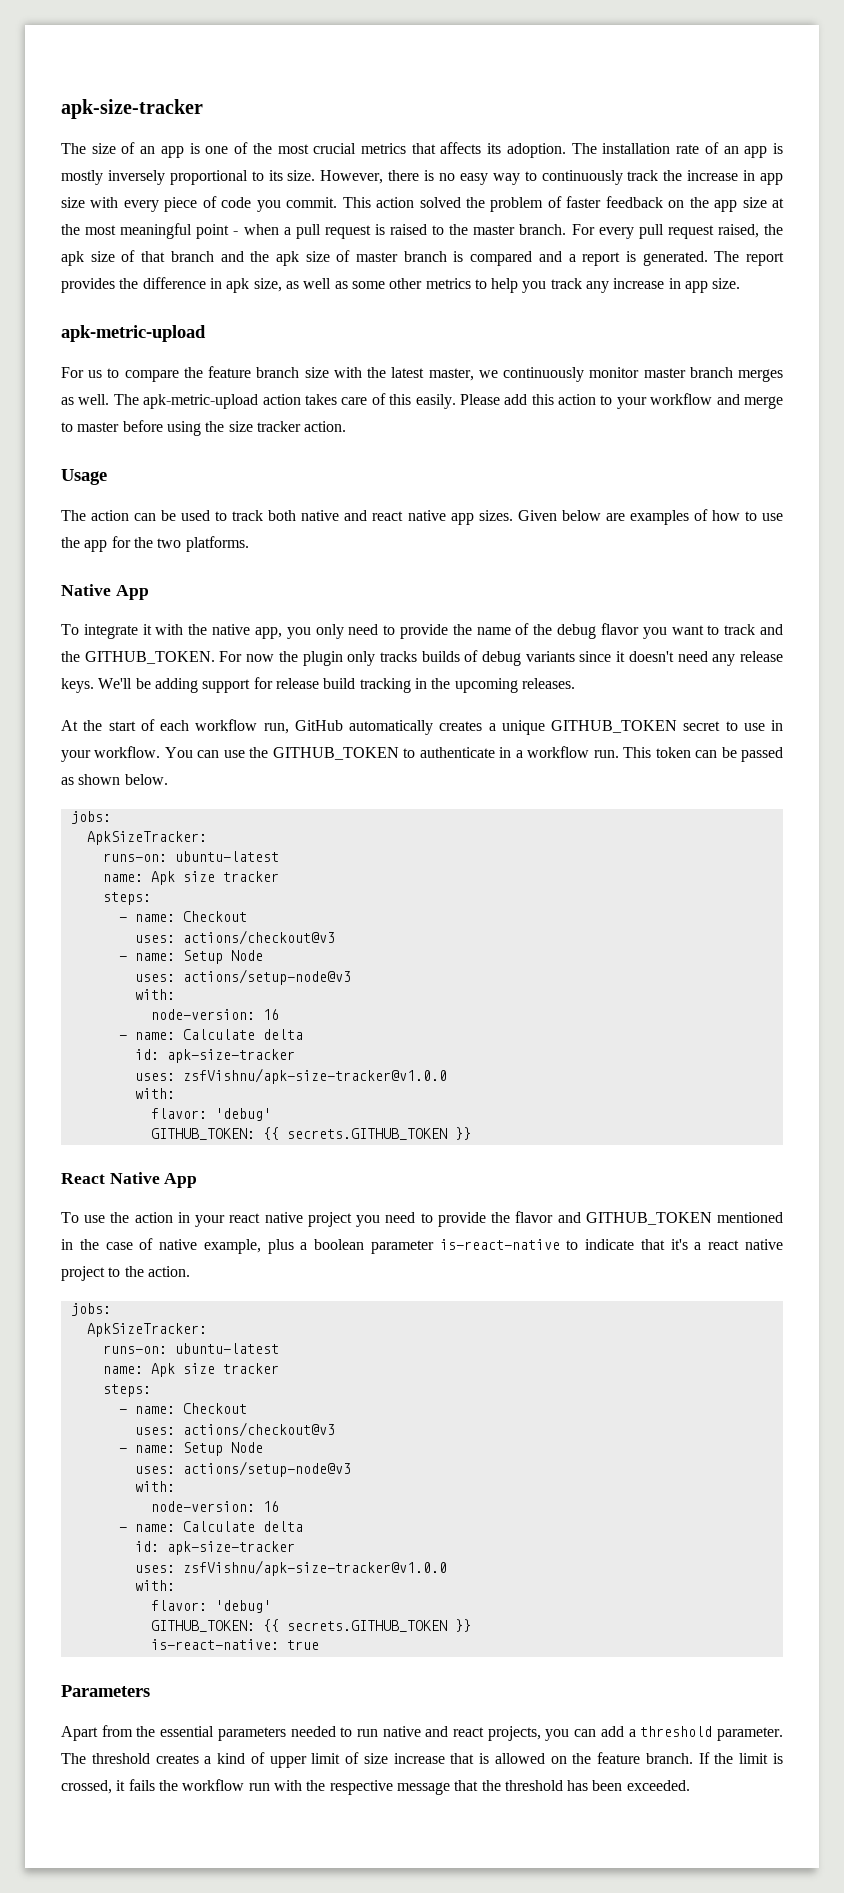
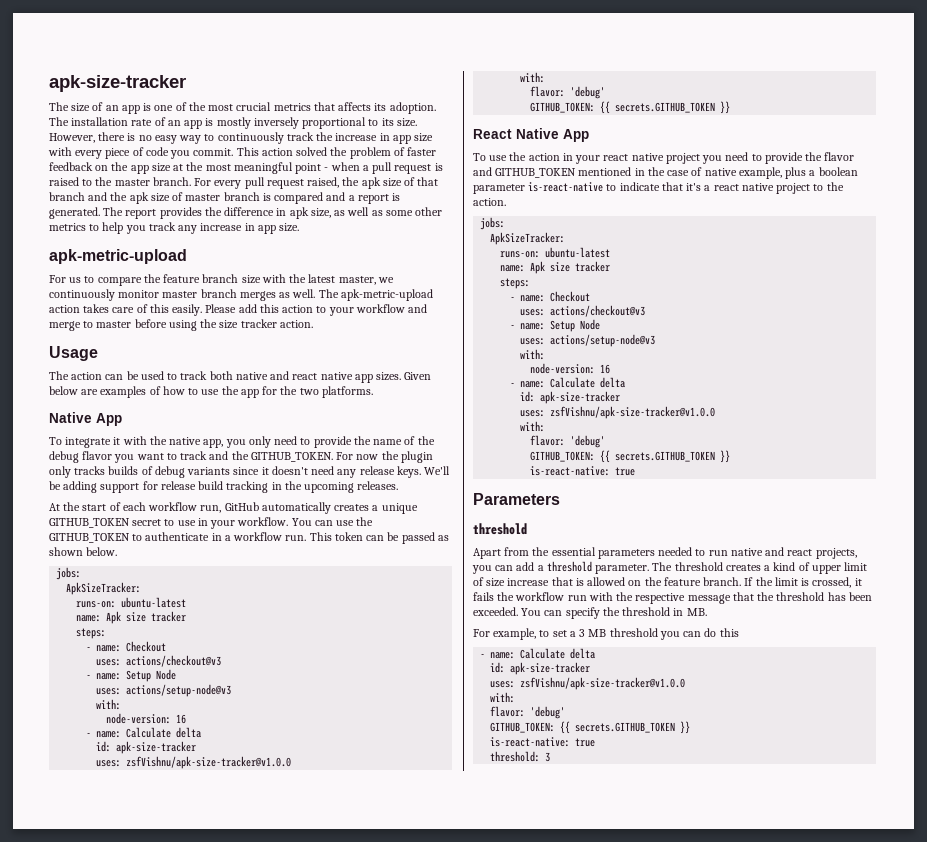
  Parameters
+ threshold
+ You can specify the threshold in MB.
+ For example, to set a 3 MB threshold you can do this
+ - name: Calculate delta
+ id: apk-size-tracker
+ uses: zsfVishnu/apk-size-tracker@v1.0.0
+ with:
+ flavor: 'debug'
+ GITHUB_TOKEN: {{ secrets.GITHUB_TOKEN }}
+ is-react-native: true
+ threshold: 3

